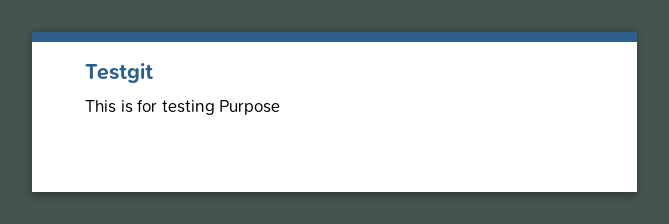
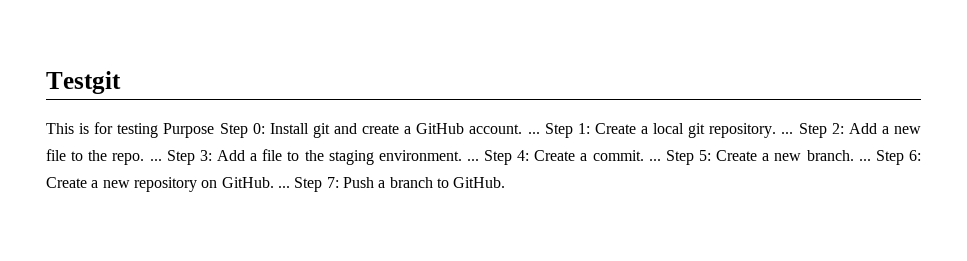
- This is for testing Purpose
+ This is for testing Purpose Step 0: Install git and create a GitHub account. ... Step 1: Create a local git repository. ... Step 2: Add a new file to the repo. ... Step 3: Add a file to the staging environment. ... Step 4: Create a commit. ... Step 5: Create a new branch. ... Step 6: Create a new repository on GitHub. ... Step 7: Push a branch to GitHub.

